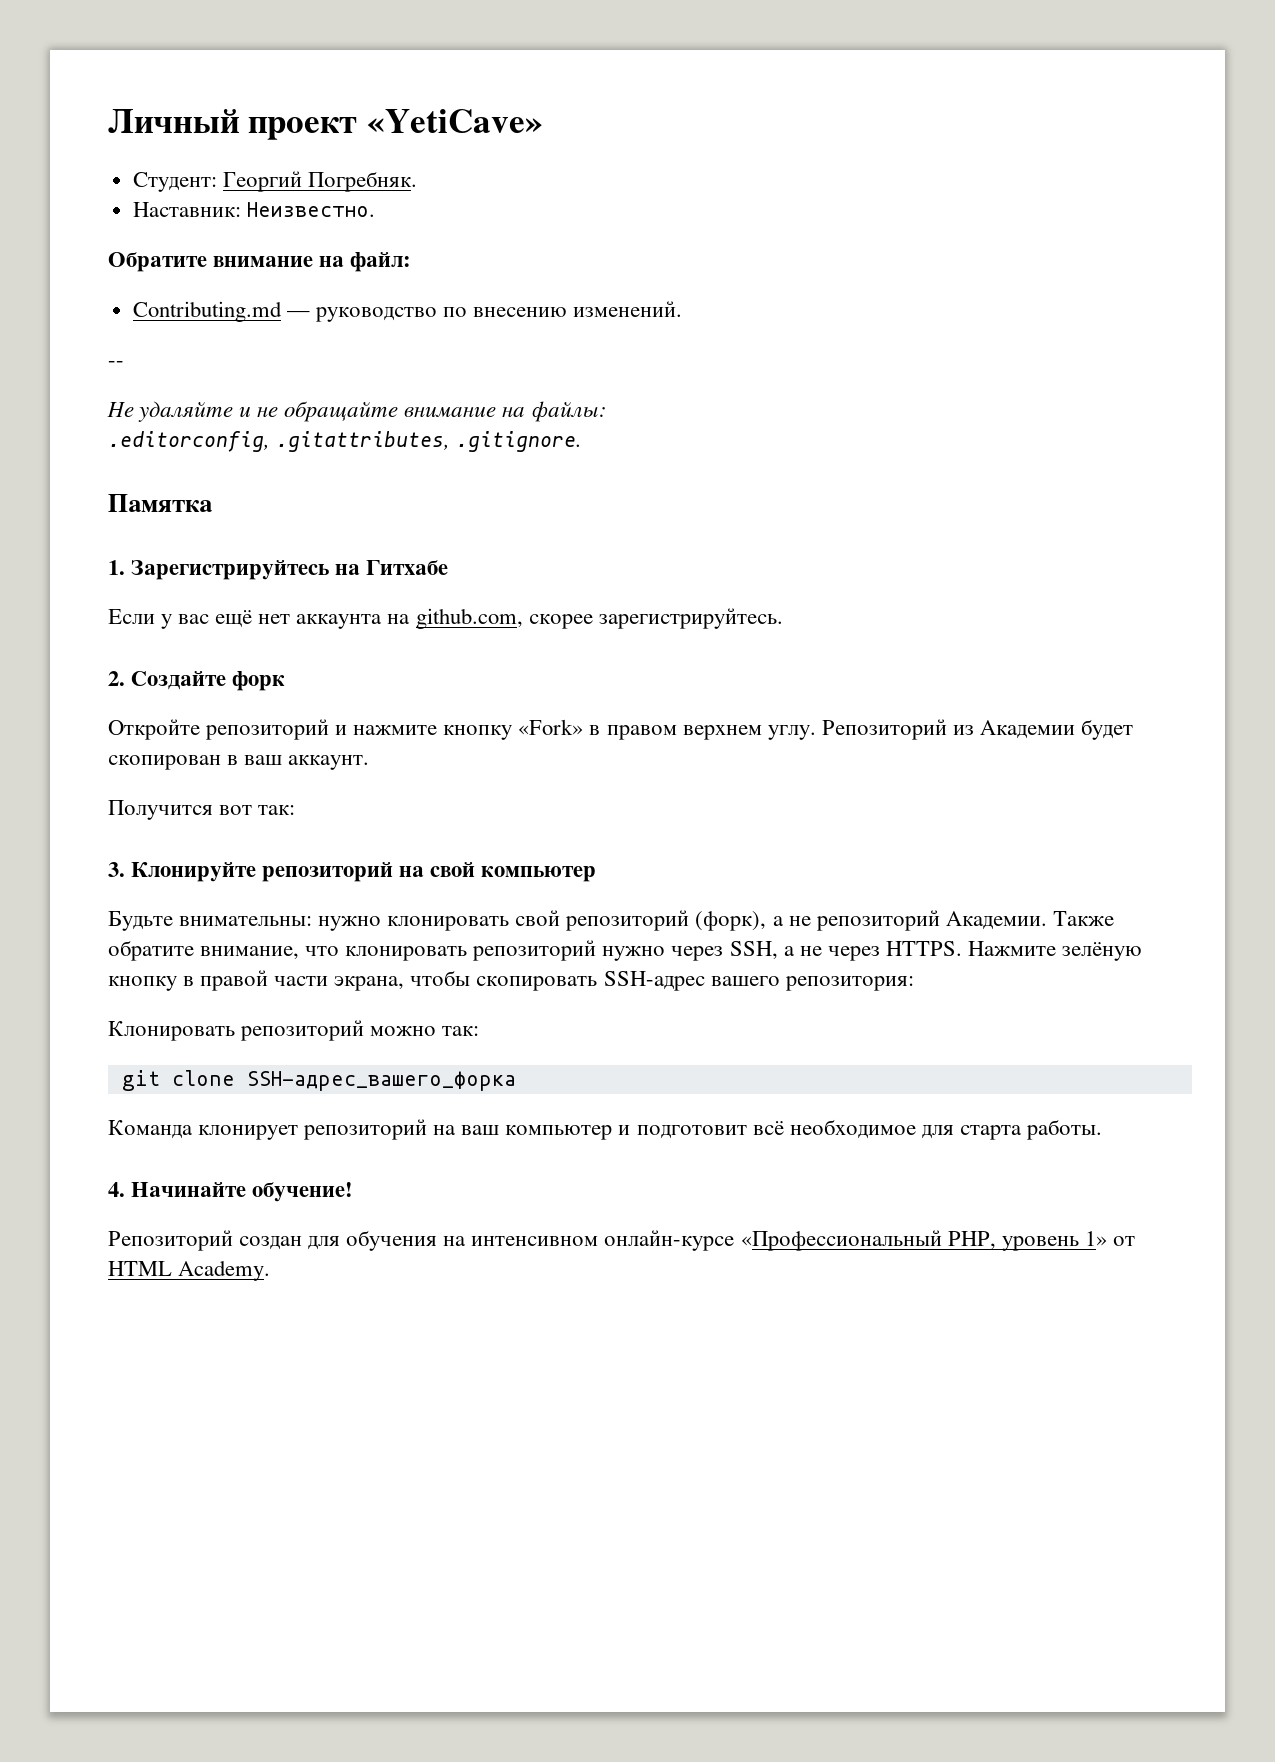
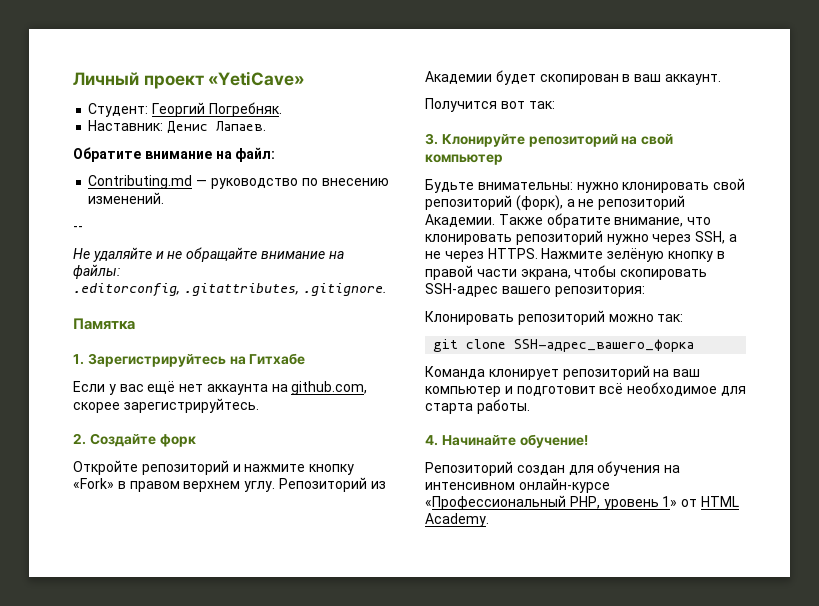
- Наставник: Неизвестно.
+ Наставник: Денис Лапаев.

